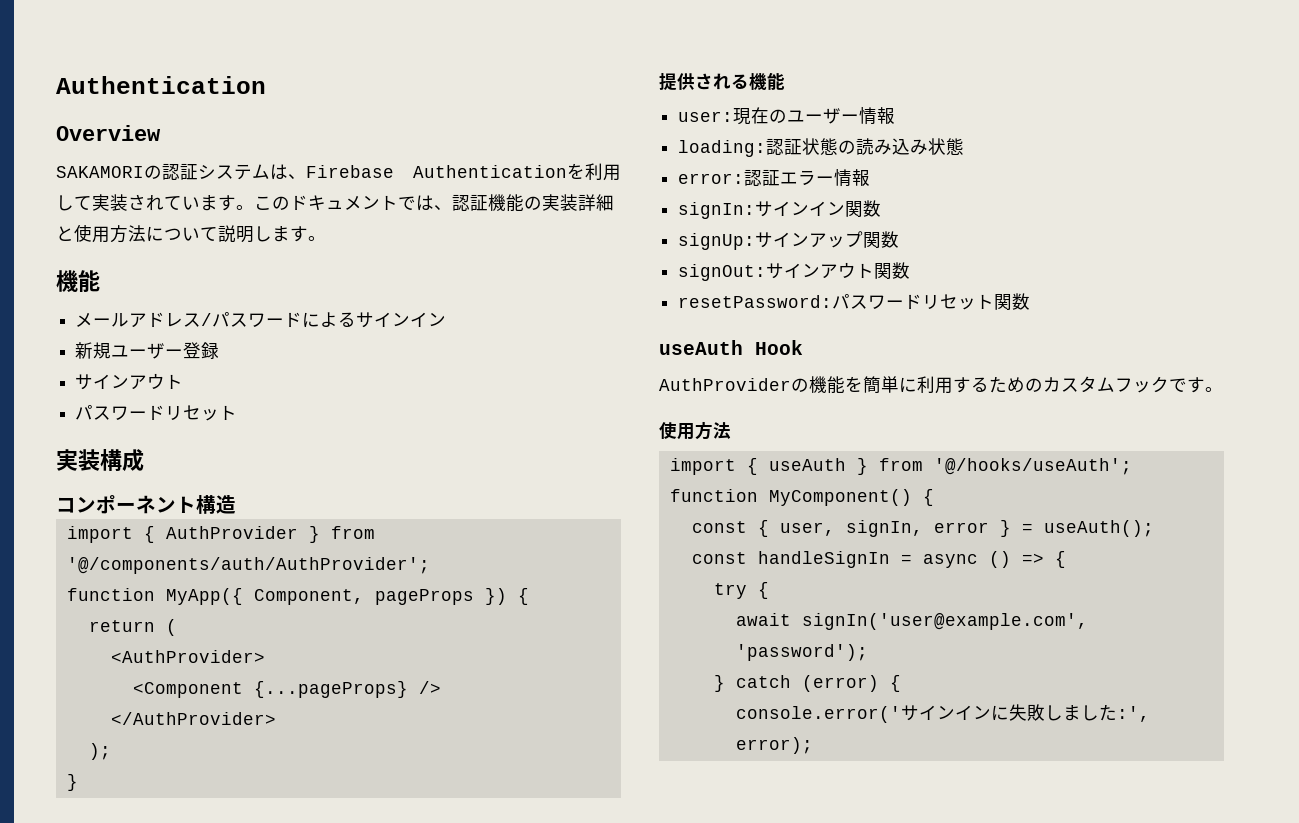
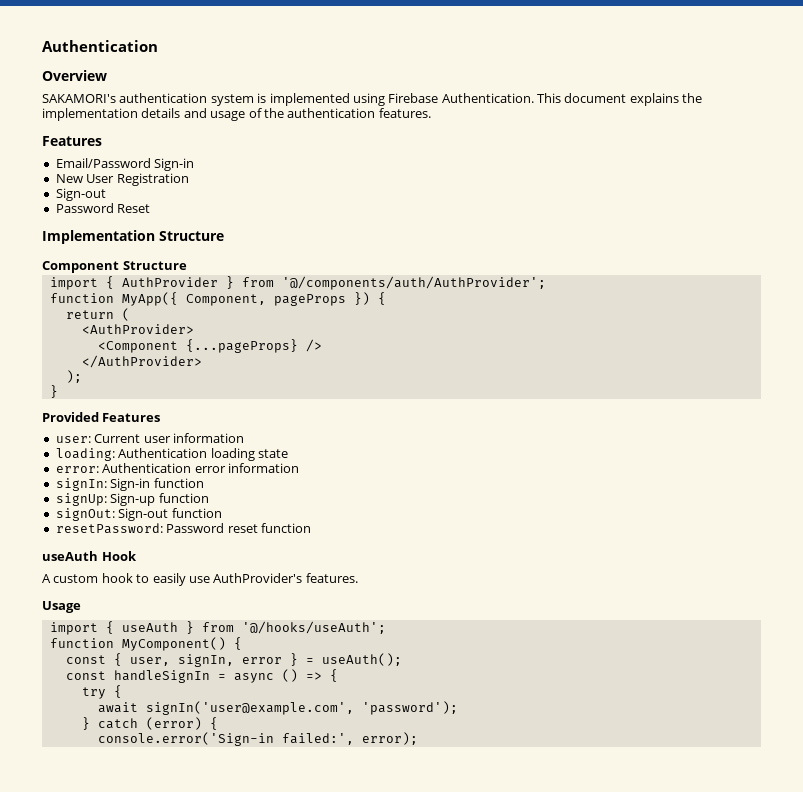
- SAKAMORIの認証システムは、Firebase Authenticationを利用して実装されています。このドキュメントでは、認証機能の実装詳細と使用方法について説明します。
- 機能
- メールアドレス/パスワードによるサインイン
- 新規ユーザー登録
- サインアウト
- パスワードリセット
- 実装構成
- コンポーネント構造
+ SAKAMORI's authentication system is implemented using Firebase Authentication. This document explains the implementation details and usage of the authentication features.
+ Features
+ Email/Password Sign-in
+ New User Registration
+ Sign-out
+ Password Reset
+ Implementation Structure
+ Component Structure
- 提供される機能
- user:現在のユーザー情報
- loading:認証状態の読み込み状態
- error:認証エラー情報
- signIn:サインイン関数
- signUp:サインアップ関数
- signOut:サインアウト関数
- resetPassword:パスワードリセット関数
+ Provided Features
+ user: Current user information
+ loading: Authentication loading state
+ error: Authentication error information
+ signIn: Sign-in function
+ signUp: Sign-up function
+ signOut: Sign-out function
+ resetPassword: Password reset function
  useAuth Hook
- AuthProviderの機能を簡単に利用するためのカスタムフックです。
- 使用方法
+ A custom hook to easily use AuthProvider's features.
+ Usage
- console.error('サインインに失敗しました:', error);
+ console.error('Sign-in failed:', error);

